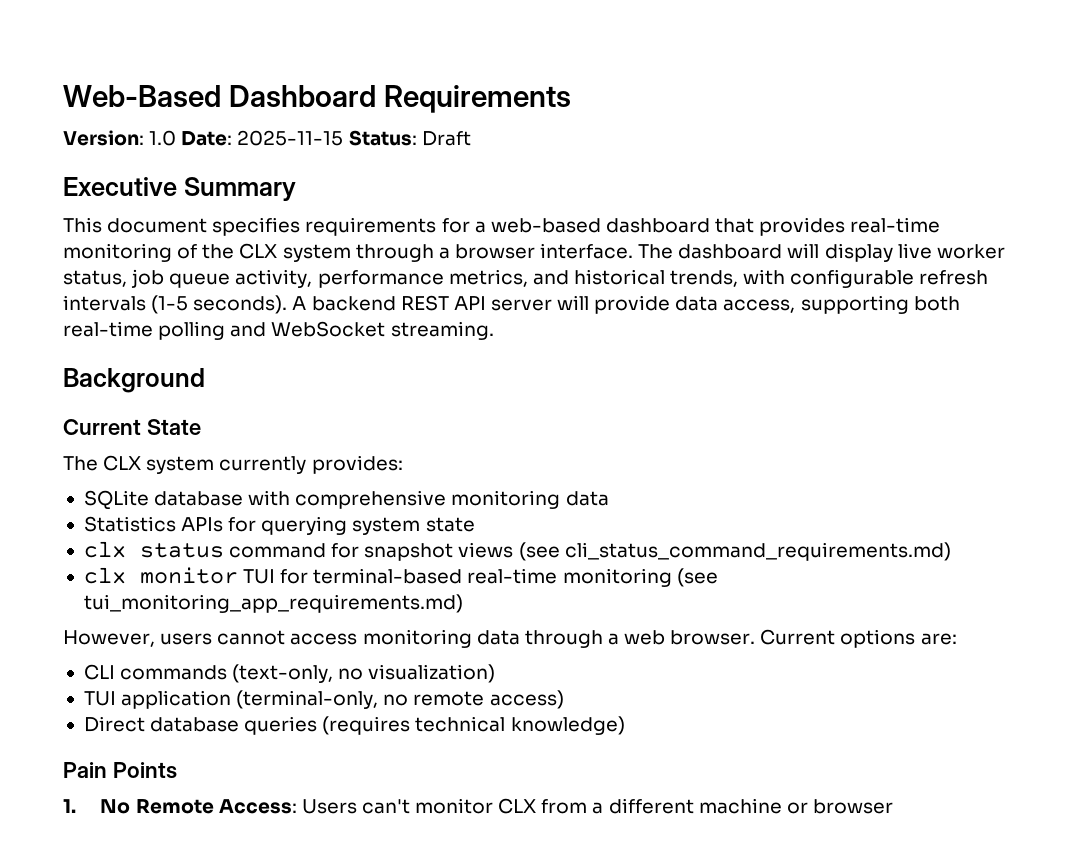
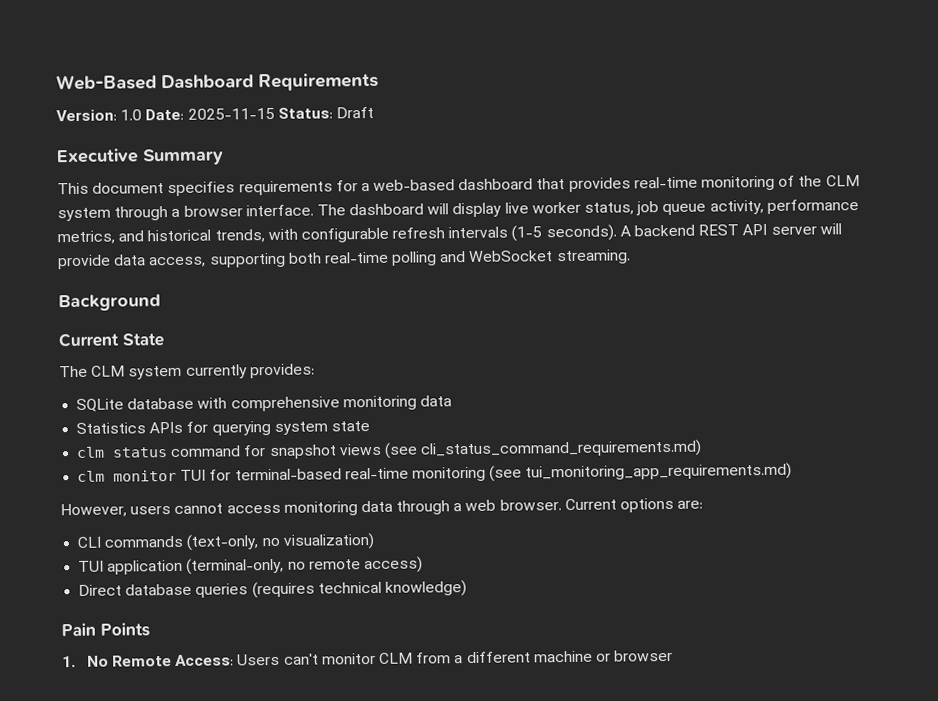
- This document specifies requirements for a web-based dashboard that provides real-time monitoring of the CLX system through a browser interface.
+ This document specifies requirements for a web-based dashboard that provides real-time monitoring of the CLM system through a browser interface.
- The CLX system currently provides:
+ The CLM system currently provides:
- clx status command for snapshot views (see cli_status_command_requirements.md)
+ clm status command for snapshot views (see cli_status_command_requirements.md)
- clx monitor TUI for terminal-based real-time monitoring (see tui_monitoring_app_requirements.md)
+ clm monitor TUI for terminal-based real-time monitoring (see tui_monitoring_app_requirements.md)
- 1. No Remote Access: Users can't monitor CLX from a different machine or browser
+ 1. No Remote Access: Users can't monitor CLM from a different machine or browser

